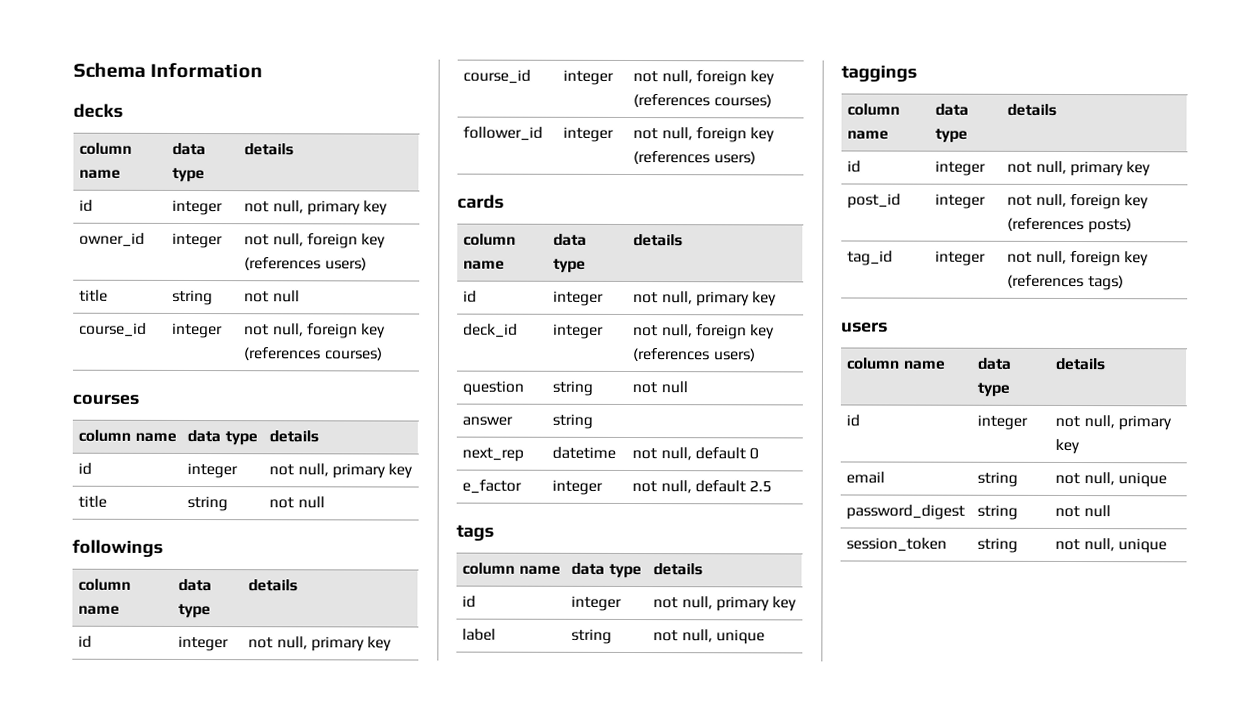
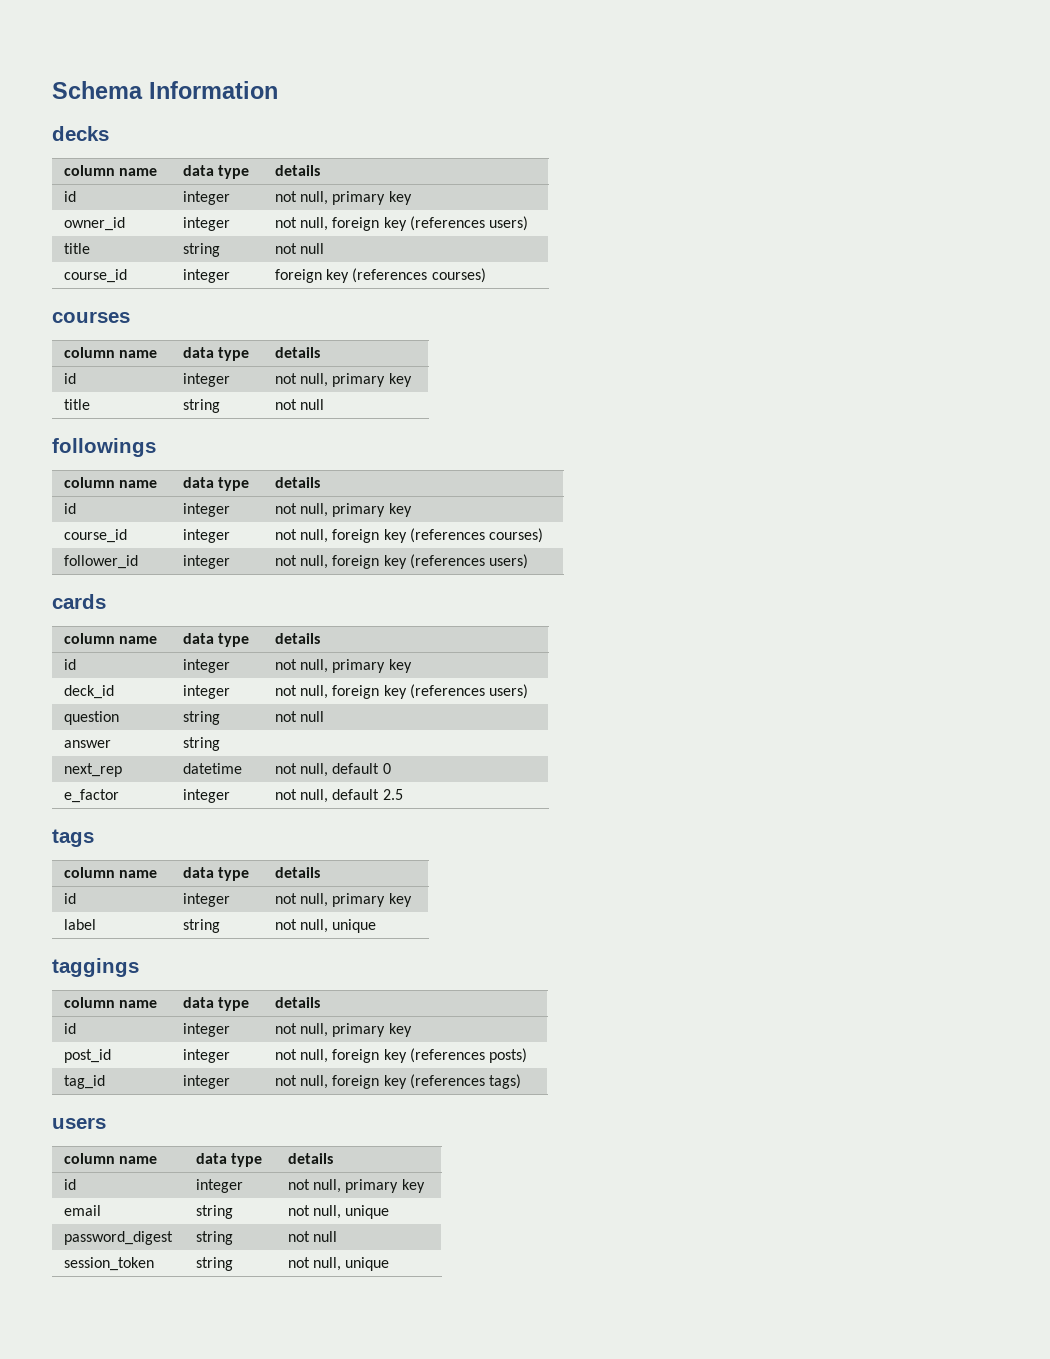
  owner_id | integer | not null, foreign key (references users)
  title | string | not null
- course_id | integer | not null, foreign key (references courses)
+ course_id | integer | foreign key (references courses)

